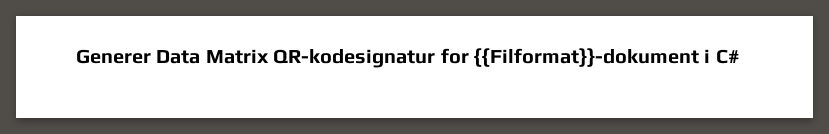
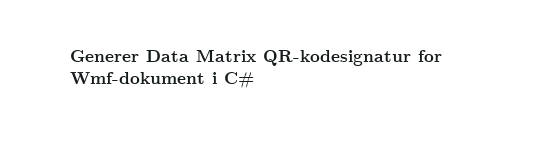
- Generer Data Matrix QR-kodesignatur for {{Filformat}}-dokument i C#
+ Generer Data Matrix QR-kodesignatur for Wmf-dokument i C#

